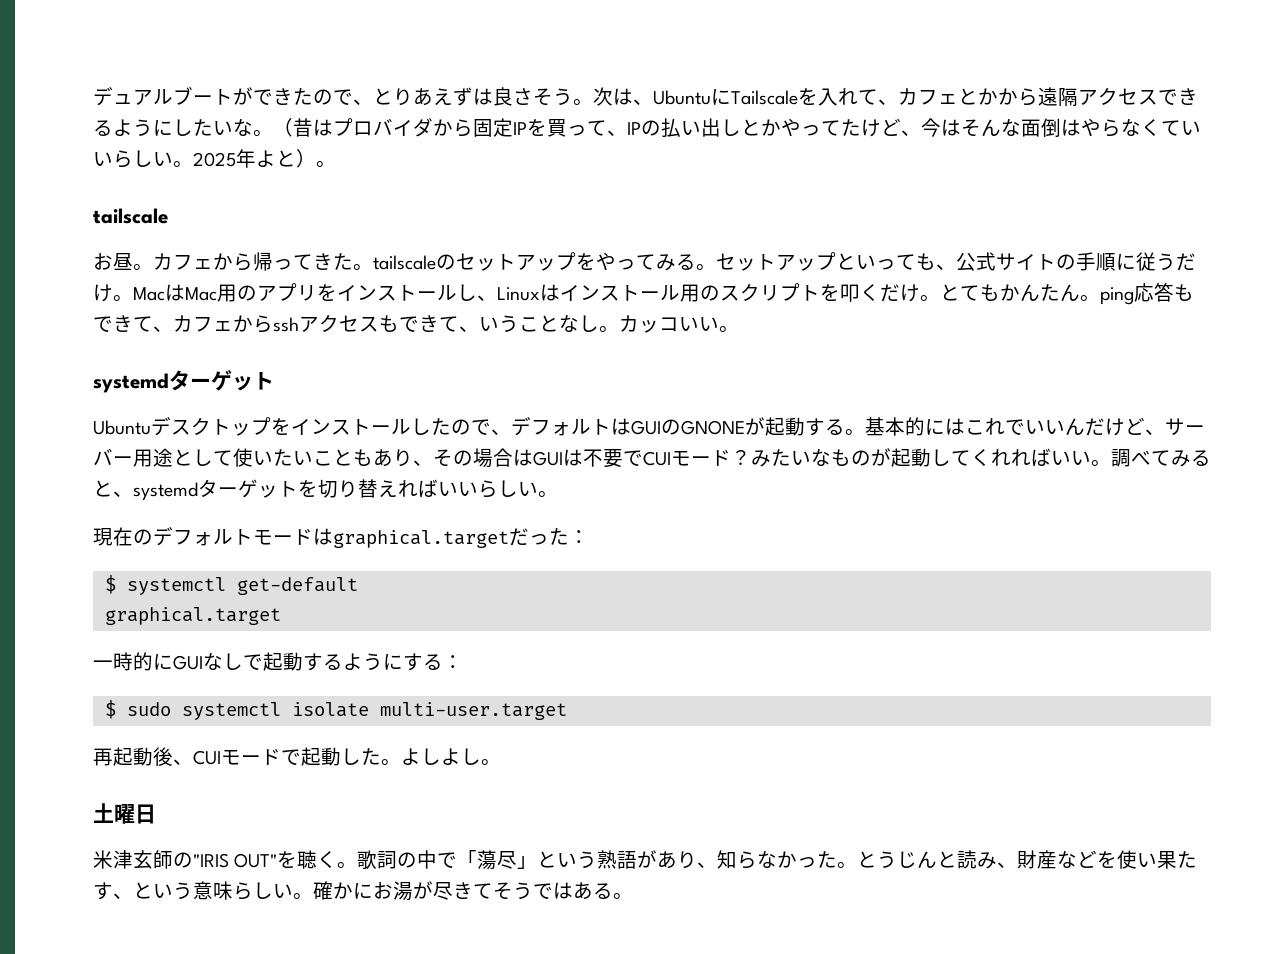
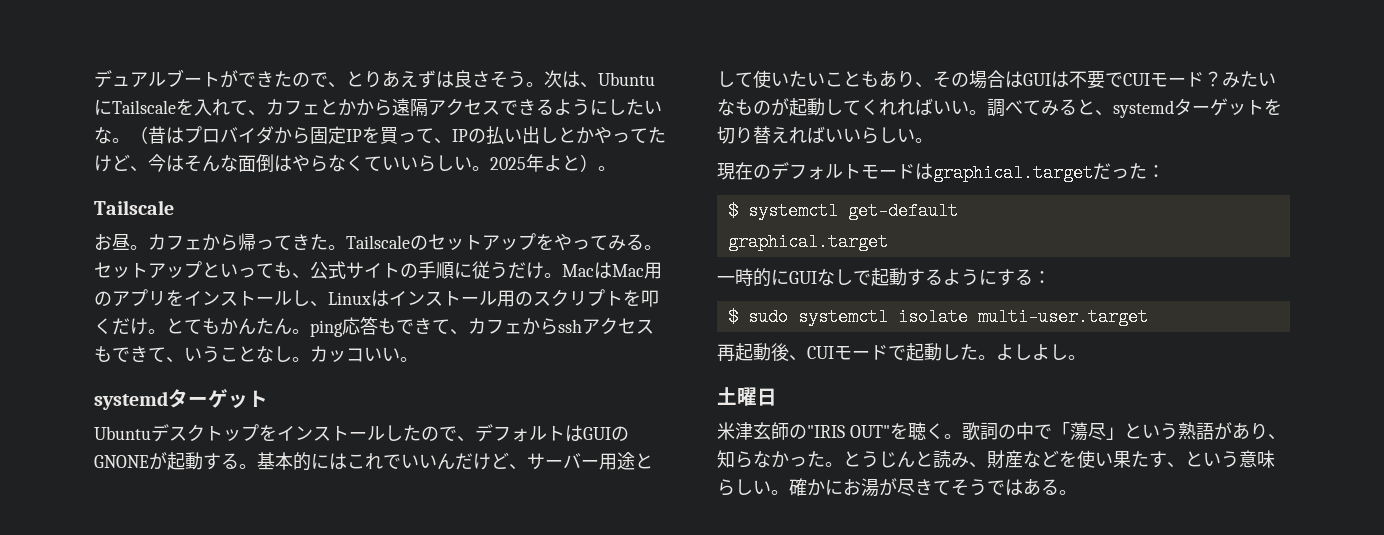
  2025年よと）。
- tailscale
+ Tailscale
- カフェから帰ってきた。tailscaleのセットアップをやってみる。
+ カフェから帰ってきた。Tailscaleのセットアップをやってみる。

